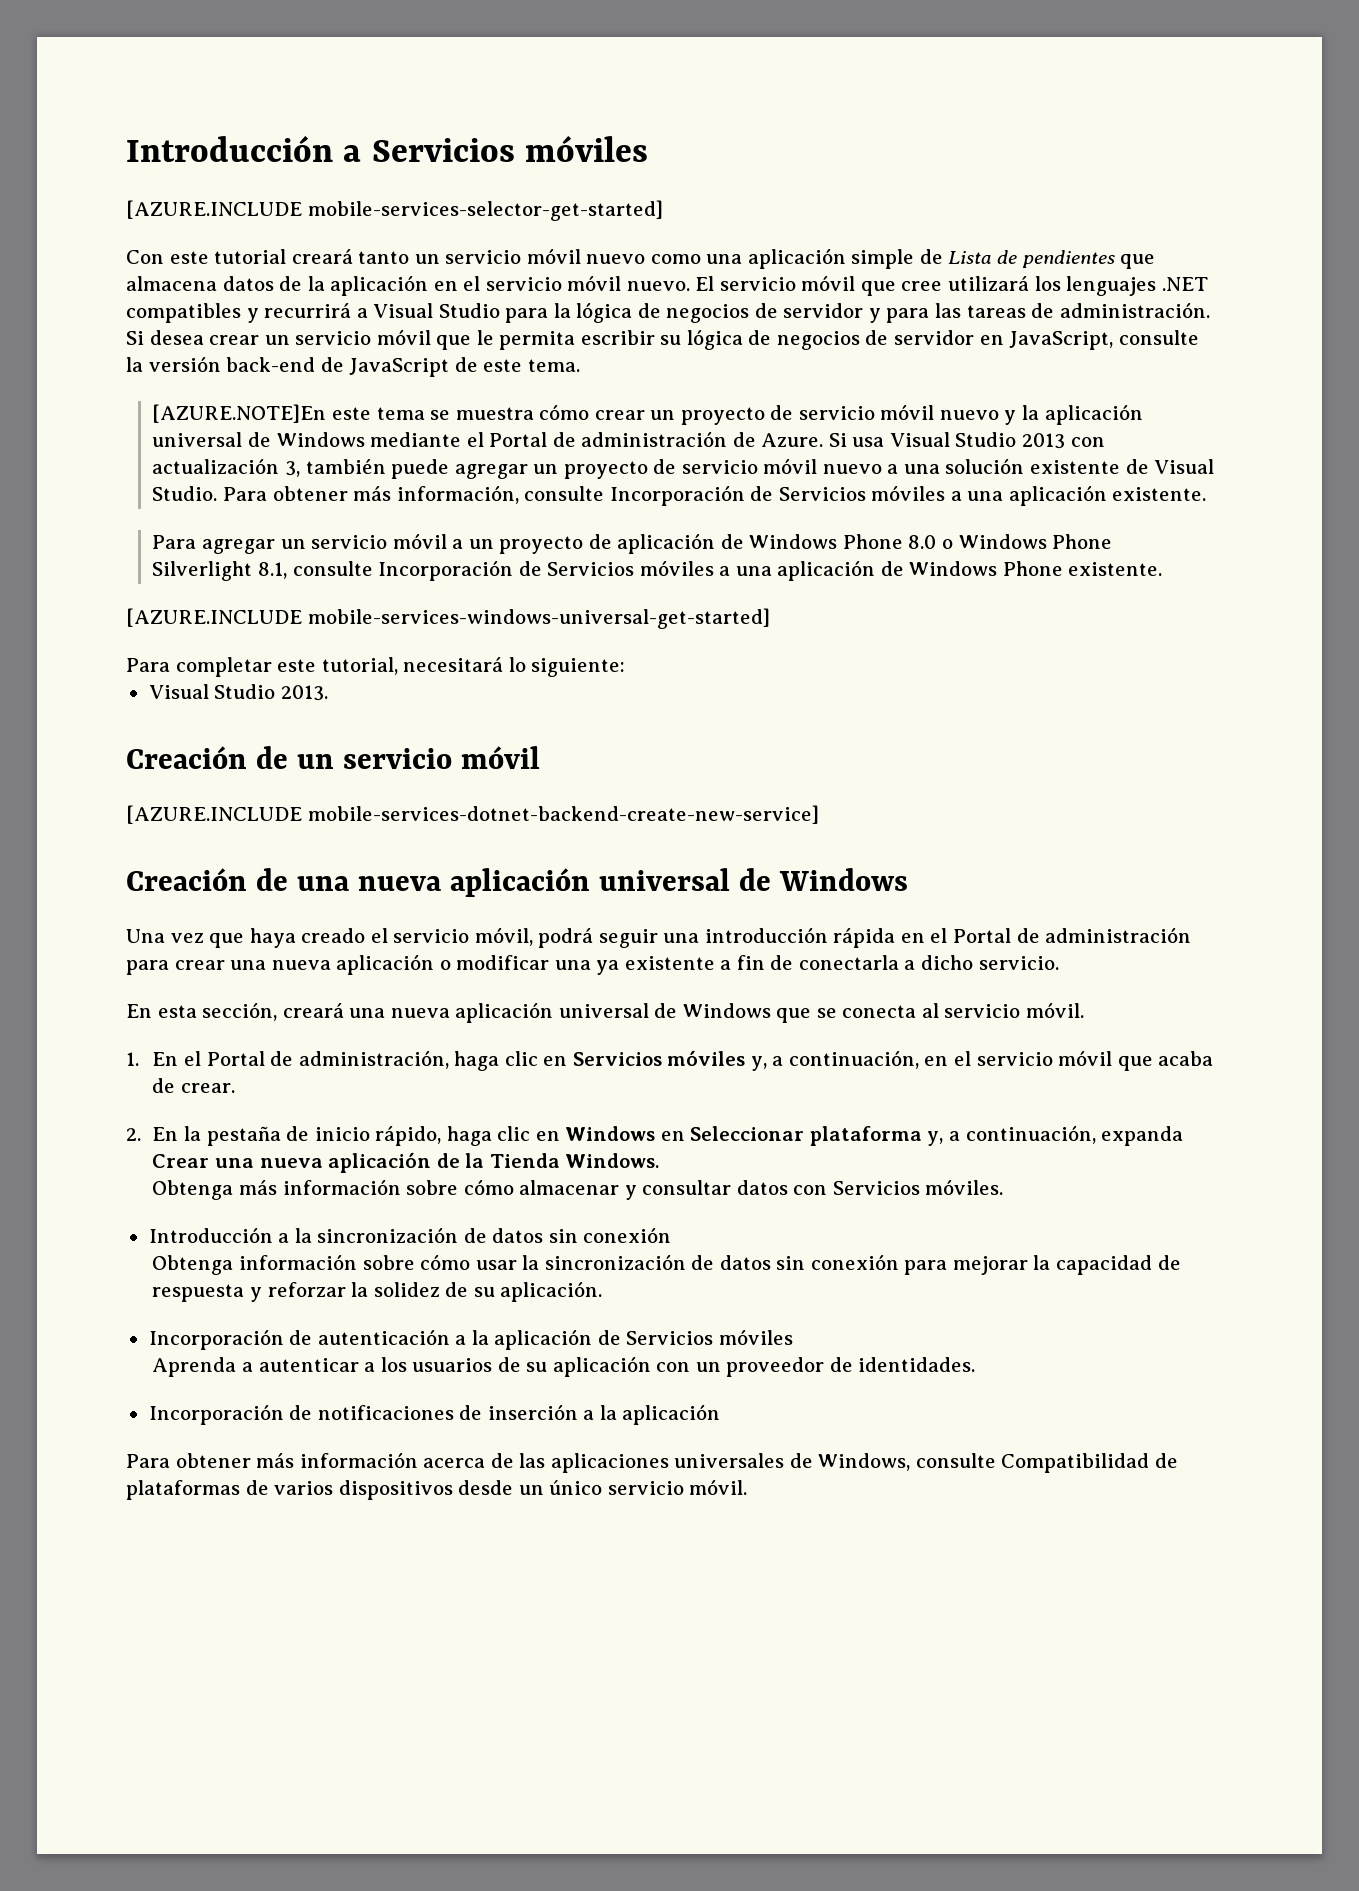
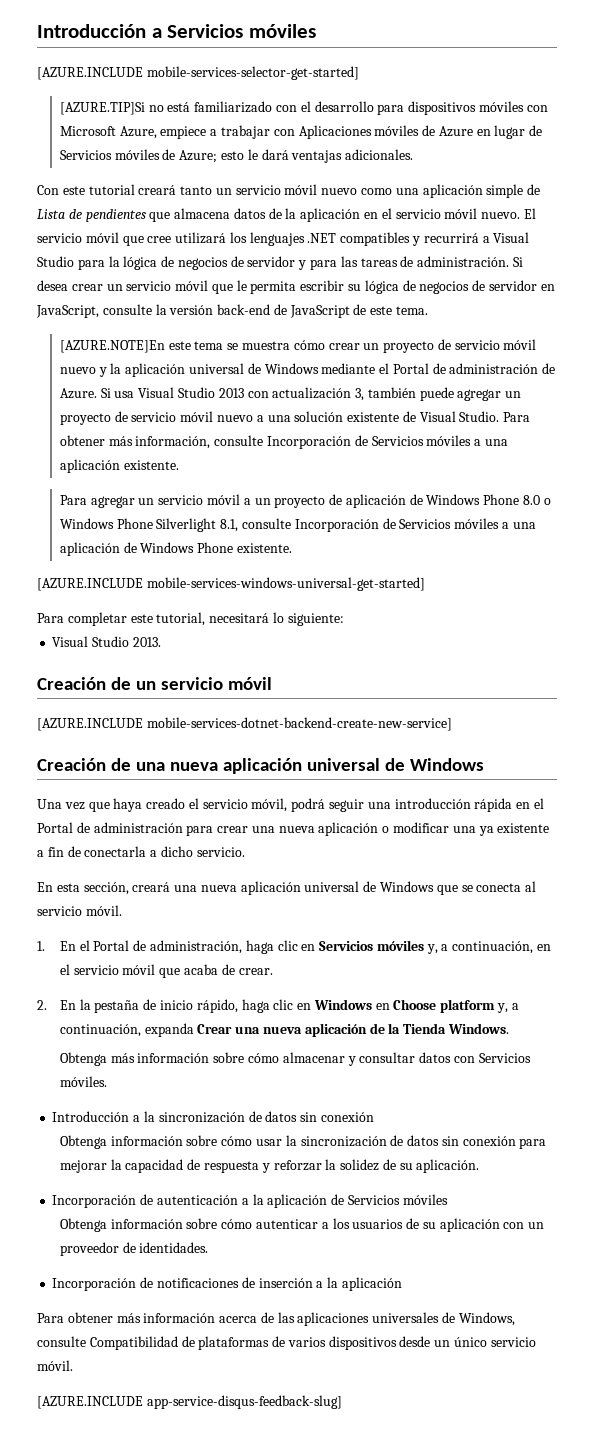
+ [AZURE.TIP]Si no está familiarizado con el desarrollo para dispositivos móviles con Microsoft Azure, empiece a trabajar con Aplicaciones móviles de Azure en lugar de Servicios móviles de Azure; esto le dará ventajas adicionales.
- 2. En la pestaña de inicio rápido, haga clic en Windows en Seleccionar plataforma y, a continuación, expanda Crear una nueva aplicación de la Tienda Windows.
+ 2. En la pestaña de inicio rápido, haga clic en Windows en Choose platform y, a continuación, expanda Crear una nueva aplicación de la Tienda Windows.
- Aprenda a autenticar a los usuarios de su aplicación con un proveedor de identidades.
+ Obtenga información sobre cómo autenticar a los usuarios de su aplicación con un proveedor de identidades.
+ [AZURE.INCLUDE app-service-disqus-feedback-slug]

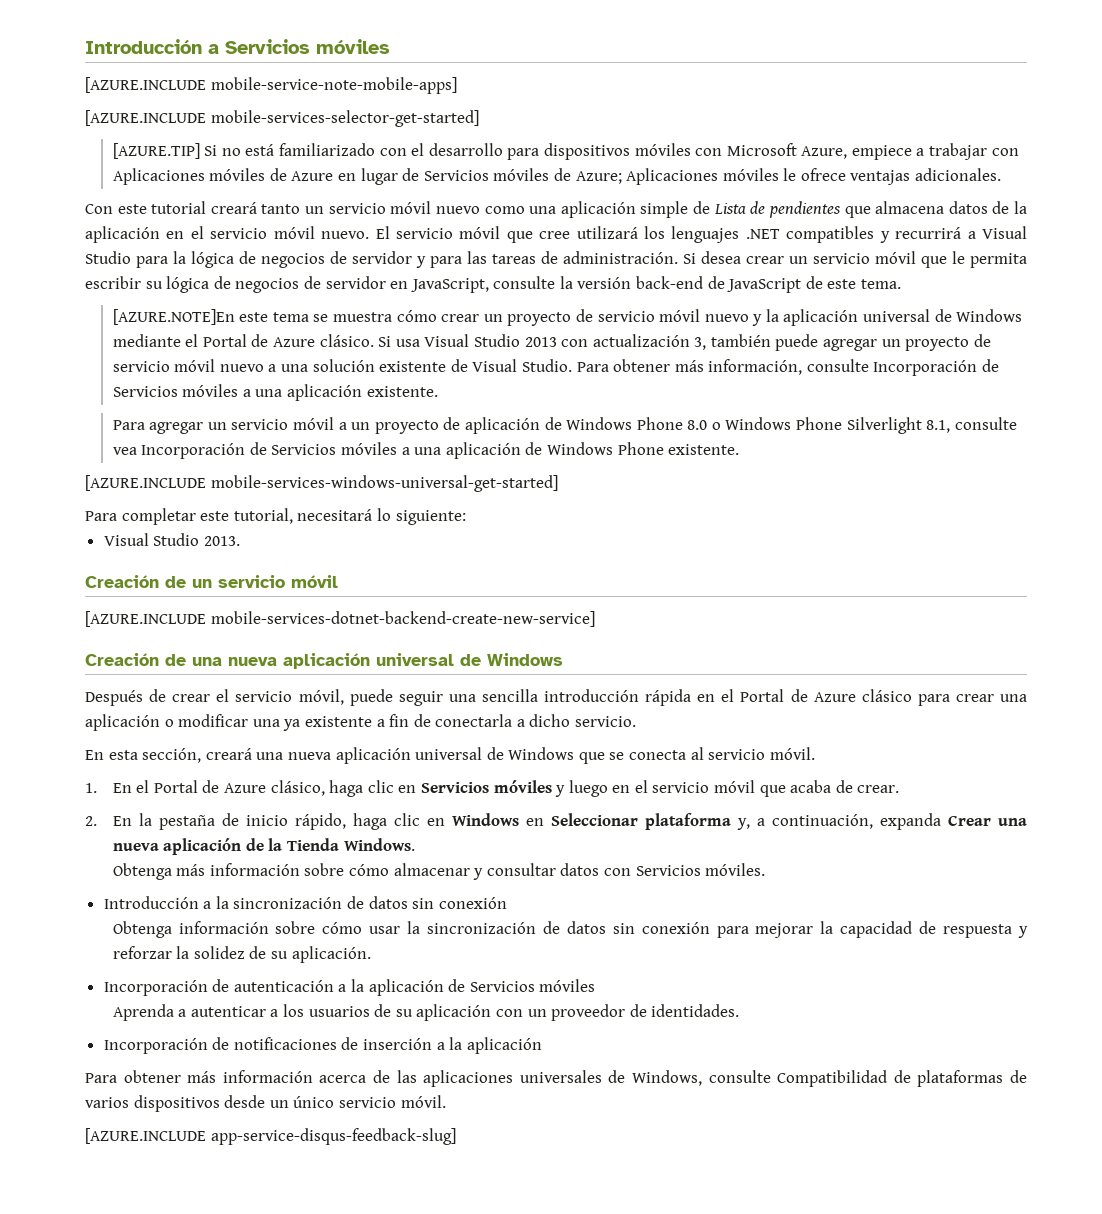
+ [AZURE.INCLUDE mobile-service-note-mobile-apps]
- [AZURE.TIP]Si no está familiarizado con el desarrollo para dispositivos móviles con Microsoft Azure, empiece a trabajar con Aplicaciones móviles de Azure en lugar de Servicios móviles de Azure; esto le dará ventajas adicionales.
+ [AZURE.TIP] Si no está familiarizado con el desarrollo para dispositivos móviles con Microsoft Azure, empiece a trabajar con Aplicaciones móviles de Azure en lugar de Servicios móviles de Azure; Aplicaciones móviles le ofrece ventajas adicionales.
- [AZURE.NOTE]En este tema se muestra cómo crear un proyecto de servicio móvil nuevo y la aplicación universal de Windows mediante el Portal de administración de Azure.
+ [AZURE.NOTE]En este tema se muestra cómo crear un proyecto de servicio móvil nuevo y la aplicación universal de Windows mediante el Portal de Azure clásico.
- Para agregar un servicio móvil a un proyecto de aplicación de Windows Phone 8.0 o Windows Phone Silverlight 8.1, consulte Incorporación de Servicios móviles a una aplicación de Windows Phone existente.
+ Para agregar un servicio móvil a un proyecto de aplicación de Windows Phone 8.0 o Windows Phone Silverlight 8.1, consulte vea Incorporación de Servicios móviles a una aplicación de Windows Phone existente.
- Una vez que haya creado el servicio móvil, podrá seguir una introducción rápida en el Portal de administración para crear una nueva aplicación o modificar una ya existente a fin de conectarla a dicho servicio.
+ Después de crear el servicio móvil, puede seguir una sencilla introducción rápida en el Portal de Azure clásico para crear una aplicación o modificar una ya existente a fin de conectarla a dicho servicio.
- 1. En el Portal de administración, haga clic en Servicios móviles y, a continuación, en el servicio móvil que acaba de crear.
+ 1. En el Portal de Azure clásico, haga clic en Servicios móviles y luego en el servicio móvil que acaba de crear.
- 2. En la pestaña de inicio rápido, haga clic en Windows en Choose platform y, a continuación, expanda Crear una nueva aplicación de la Tienda Windows.
+ 2. En la pestaña de inicio rápido, haga clic en Windows en Seleccionar plataforma y, a continuación, expanda Crear una nueva aplicación de la Tienda Windows.
- Obtenga información sobre cómo autenticar a los usuarios de su aplicación con un proveedor de identidades.
+ Aprenda a autenticar a los usuarios de su aplicación con un proveedor de identidades.

